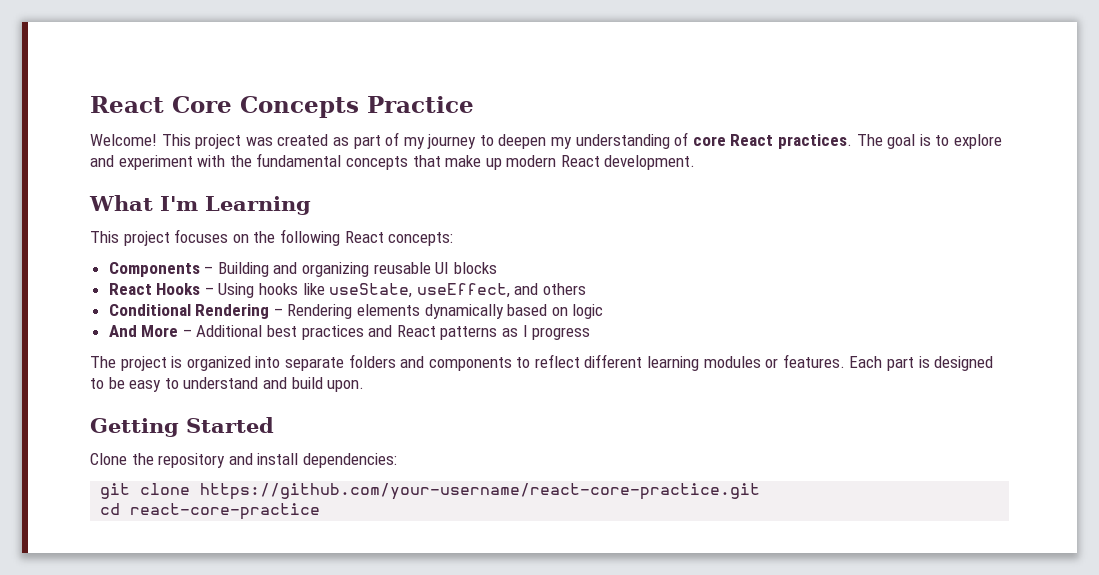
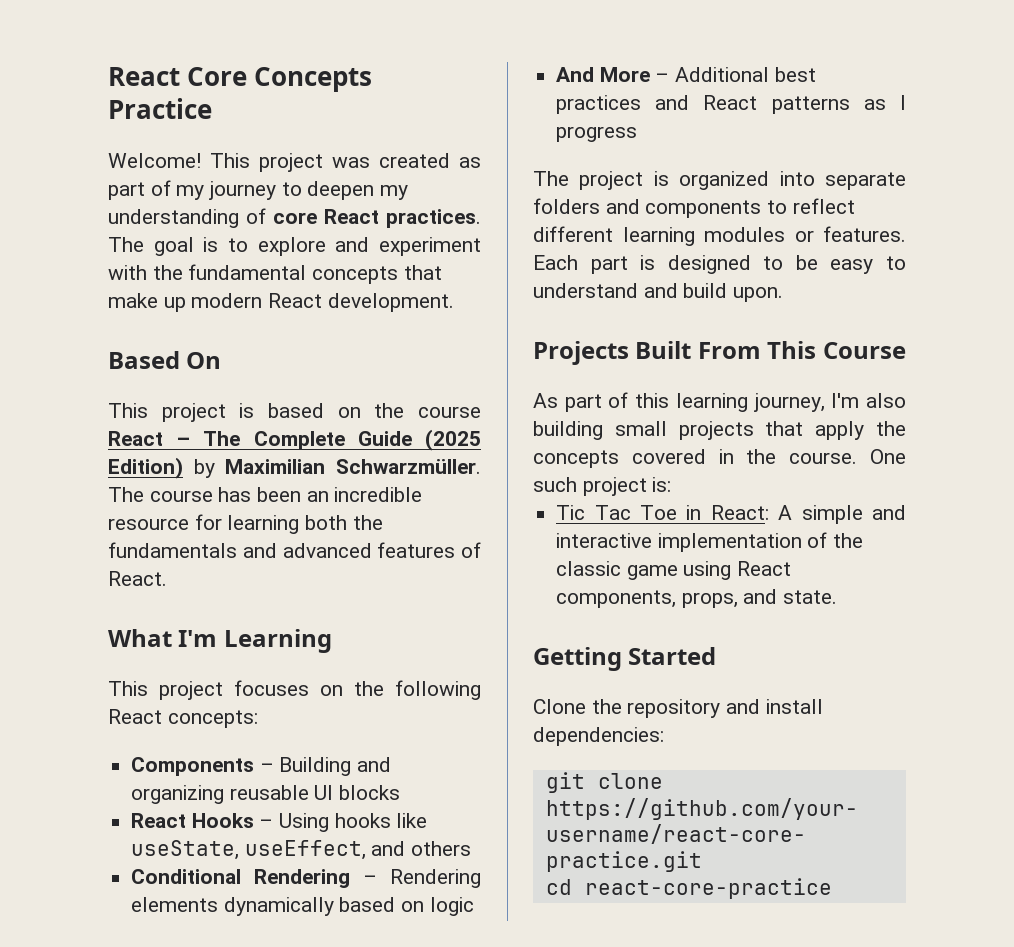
+ Based On
+ This project is based on the course React – The Complete Guide (2025 Edition) by Maximilian Schwarzmüller. The course has been an incredible resource for learning both the fundamentals and advanced features of React.
+ Projects Built From This Course
+ As part of this learning journey, I'm also building small projects that apply the concepts covered in the course. One such project is:
+ Tic Tac Toe in React: A simple and interactive implementation of the classic game using React components, props, and state.

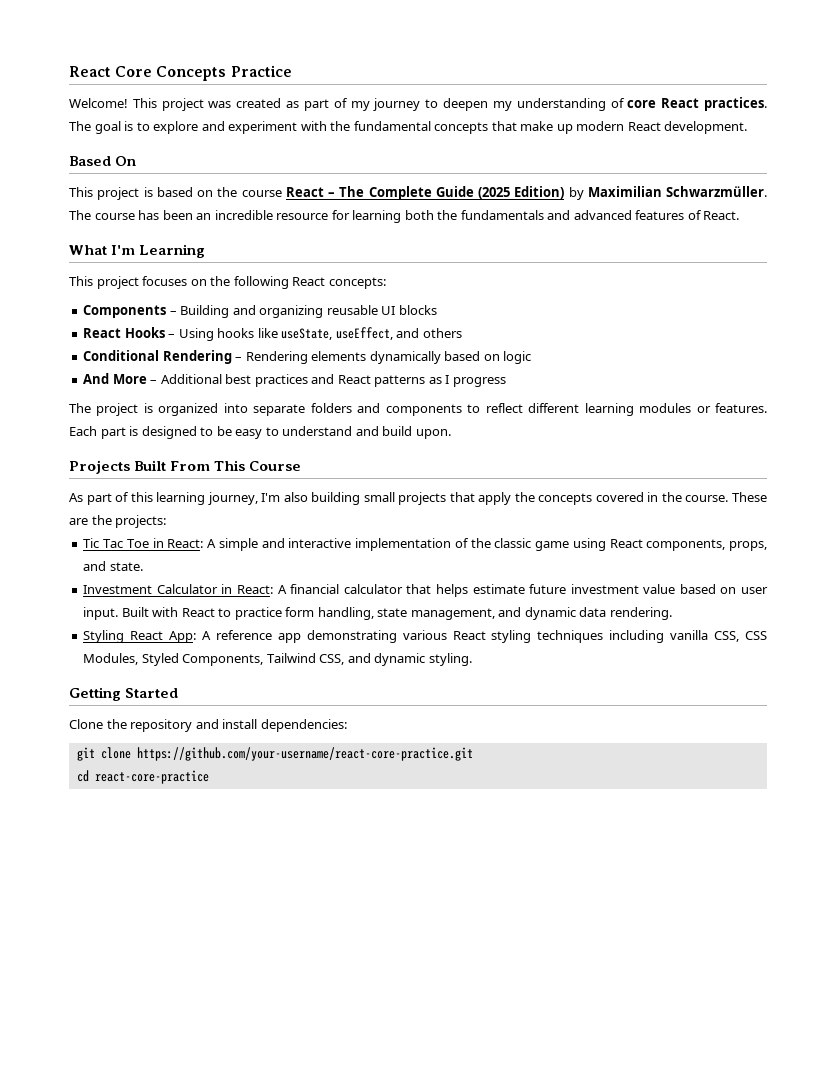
- One such project is:
+ These are the projects:
+ Investment Calculator in React: A financial calculator that helps estimate future investment value based on user input. Built with React to practice form handling, state management, and dynamic data rendering.
+ Styling React App: A reference app demonstrating various React styling techniques including vanilla CSS, CSS Modules, Styled Components, Tailwind CSS, and dynamic styling.

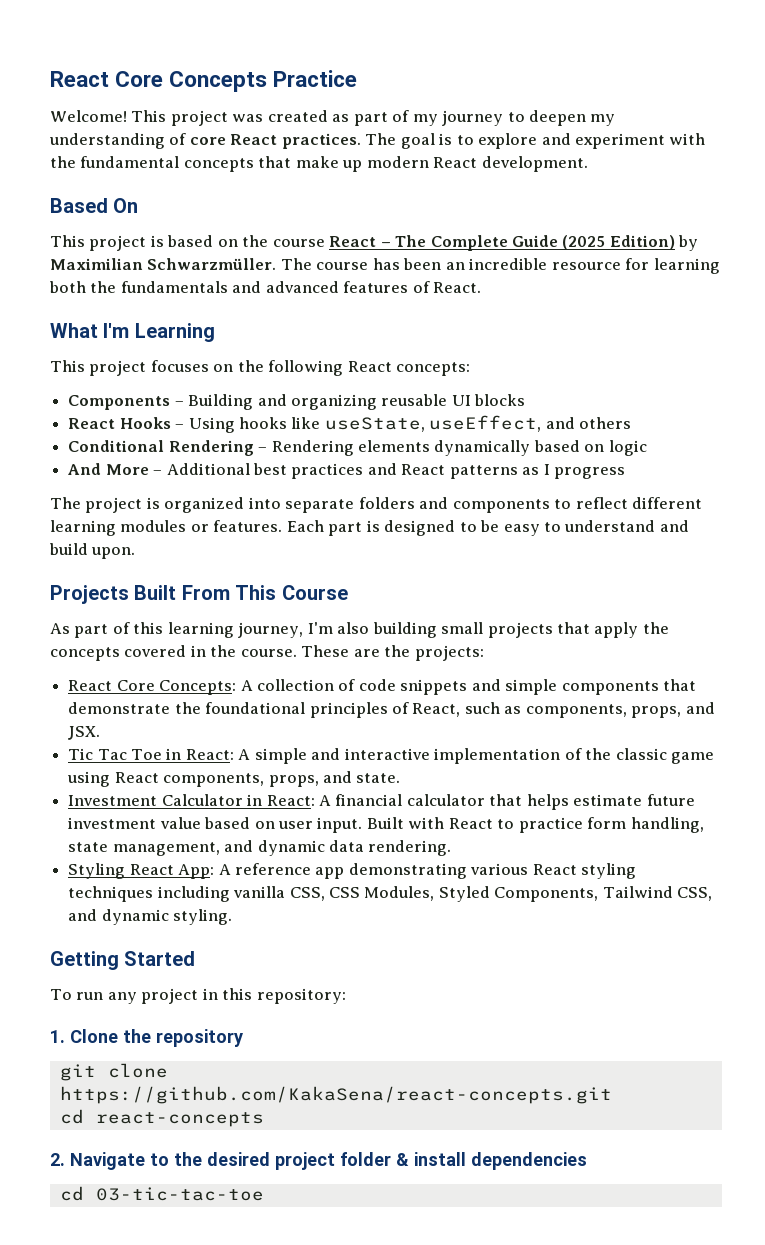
+ React Core Concepts: A collection of code snippets and simple components that demonstrate the foundational principles of React, such as components, props, and JSX.
- Clone the repository and install dependencies:
+ To run any project in this repository:
+ 1. Clone the repository
- git clone https://github.com/your-username/react-core-practice.git
- cd react-core-practice
+ git clone https://github.com/KakaSena/react-concepts.git
+ cd react-concepts
+ 2. Navigate to the desired project folder & install dependencies
+ cd 03-tic-tac-toe

